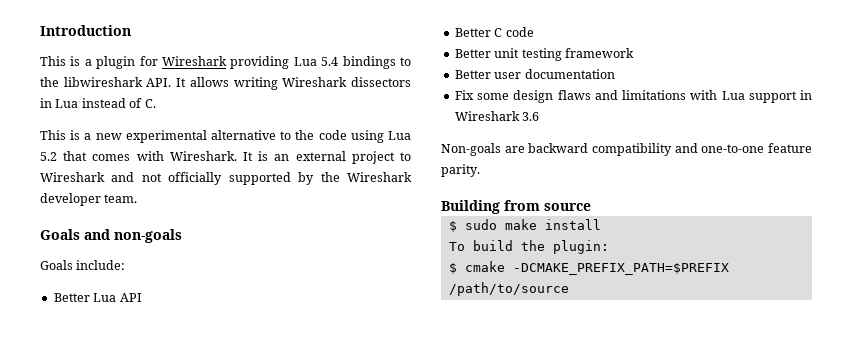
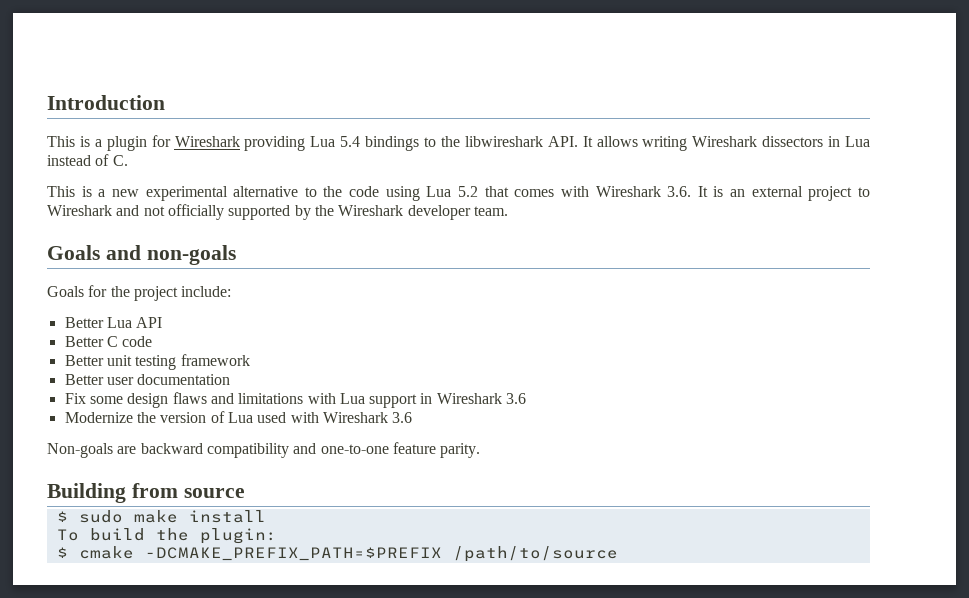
- This is a new experimental alternative to the code using Lua 5.2 that comes with Wireshark. It is an external project to Wireshark and not officially supported by the Wireshark developer team.
+ This is a new experimental alternative to the code using Lua 5.2 that comes with Wireshark 3.6. It is an external project to Wireshark and not officially supported by the Wireshark developer team.
- Goals include:
+ Goals for the project include:
+ Modernize the version of Lua used with Wireshark 3.6

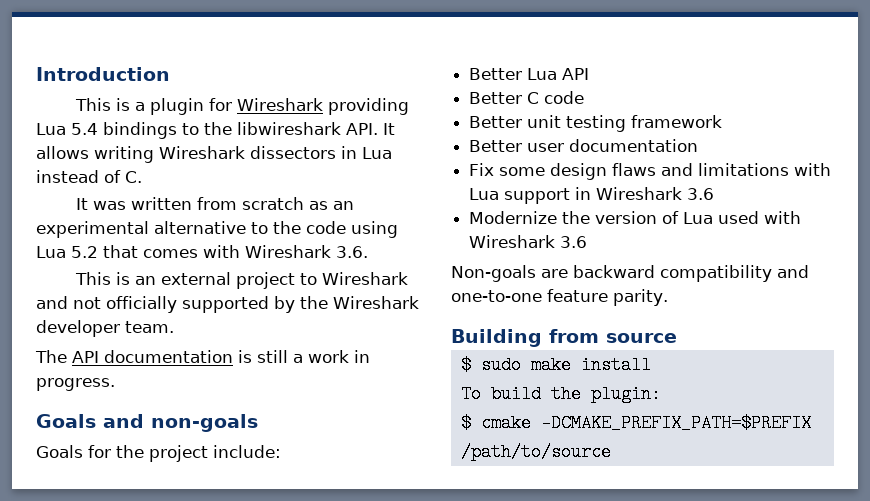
- This is a new experimental alternative to the code using Lua 5.2 that comes with Wireshark 3.6. It is an external project to Wireshark and not officially supported by the Wireshark developer team.
+ It was written from scratch as an experimental alternative to the code using Lua 5.2 that comes with Wireshark 3.6.
+ This is an external project to Wireshark and not officially supported by the Wireshark developer team.
+ The API documentation is still a work in progress.

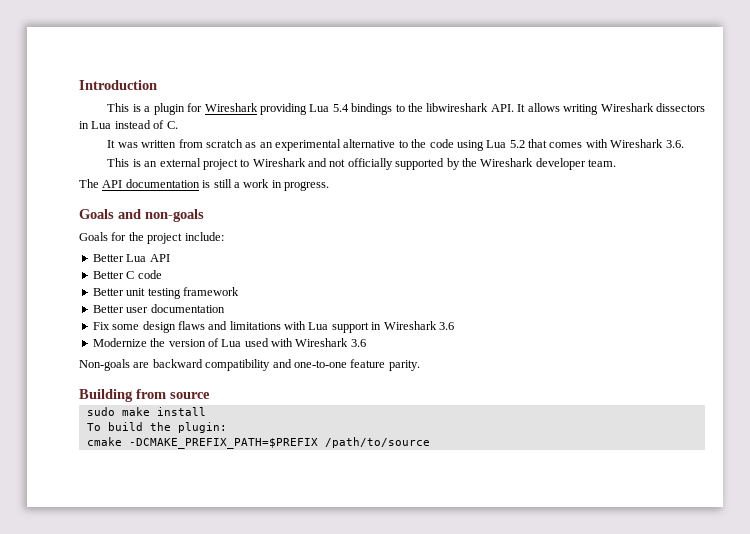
- $ sudo make install
+ sudo make install
- $ cmake -DCMAKE_PREFIX_PATH=$PREFIX /path/to/source
+ cmake -DCMAKE_PREFIX_PATH=$PREFIX /path/to/source

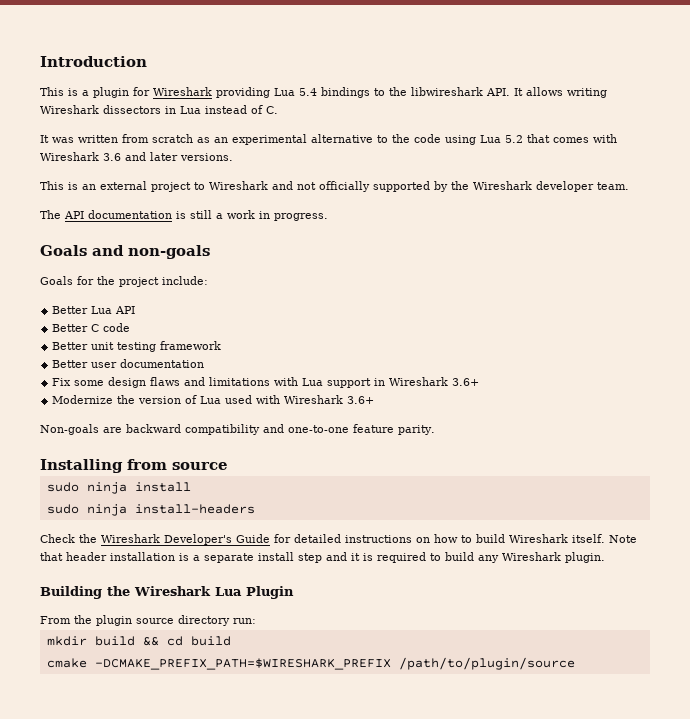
- It was written from scratch as an experimental alternative to the code using Lua 5.2 that comes with Wireshark 3.6.
+ It was written from scratch as an experimental alternative to the code using Lua 5.2 that comes with Wireshark 3.6 and later versions.
- Fix some design flaws and limitations with Lua support in Wireshark 3.6
+ Fix some design flaws and limitations with Lua support in Wireshark 3.6+
- Modernize the version of Lua used with Wireshark 3.6
+ Modernize the version of Lua used with Wireshark 3.6+
- Building from source
+ Installing from source
- sudo make install
+ sudo ninja install
- To build the plugin:
+ sudo ninja install-headers
+ Check the Wireshark Developer's Guide for detailed instructions on how to build Wireshark itself. Note that header installation is a separate install step and it is required to build any Wireshark plugin.
+ Building the Wireshark Lua Plugin
+ From the plugin source directory run:
+ mkdir build && cd build
- cmake -DCMAKE_PREFIX_PATH=$PREFIX /path/to/source
+ cmake -DCMAKE_PREFIX_PATH=$WIRESHARK_PREFIX /path/to/plugin/source

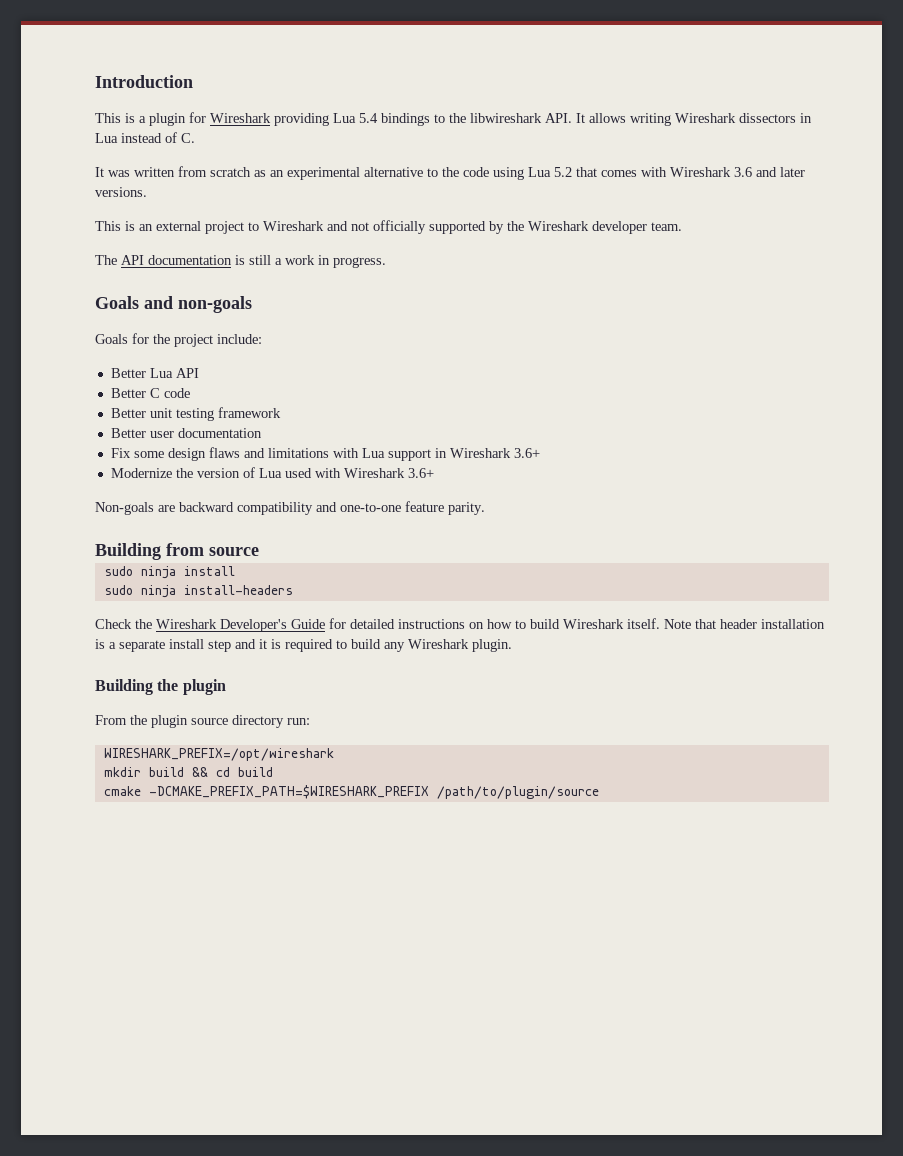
- Installing from source
+ Building from source
- Building the Wireshark Lua Plugin
+ Building the plugin
+ WIRESHARK_PREFIX=/opt/wireshark

